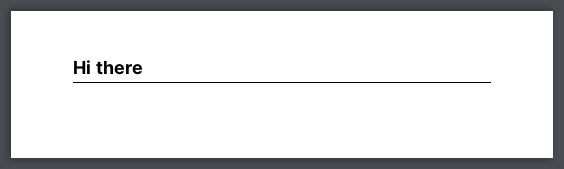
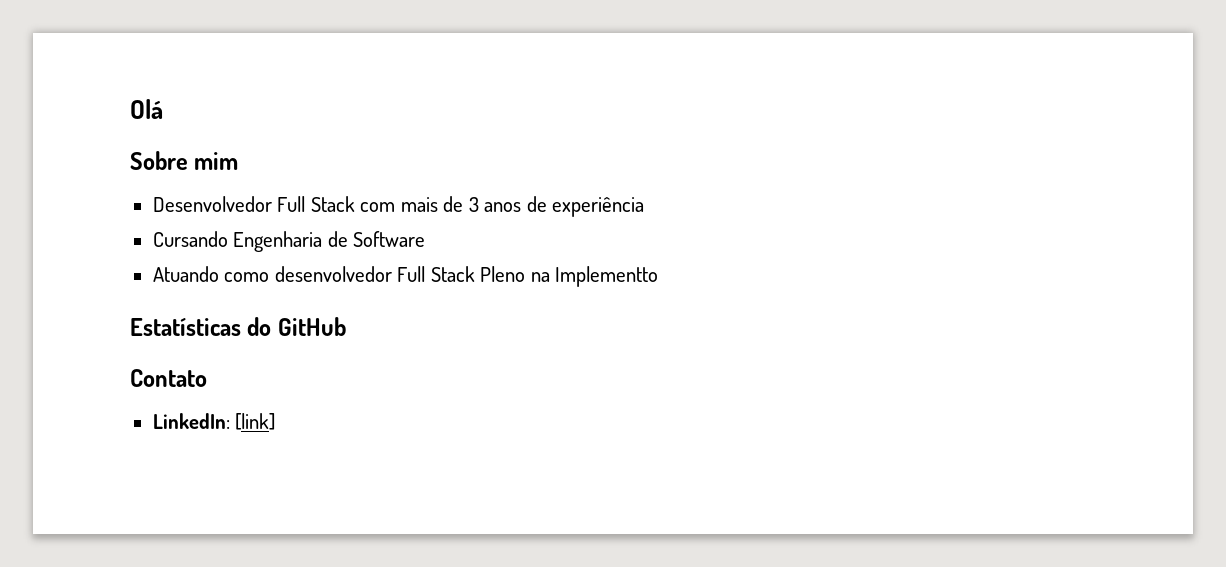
- Hi there
+ Olá
+ Sobre mim
+ Desenvolvedor Full Stack com mais de 3 anos de experiência
+ Cursando Engenharia de Software
+ Atuando como desenvolvedor Full Stack Pleno na Implementto
+ Estatísticas do GitHub
+ Contato
+ LinkedIn: [link]

